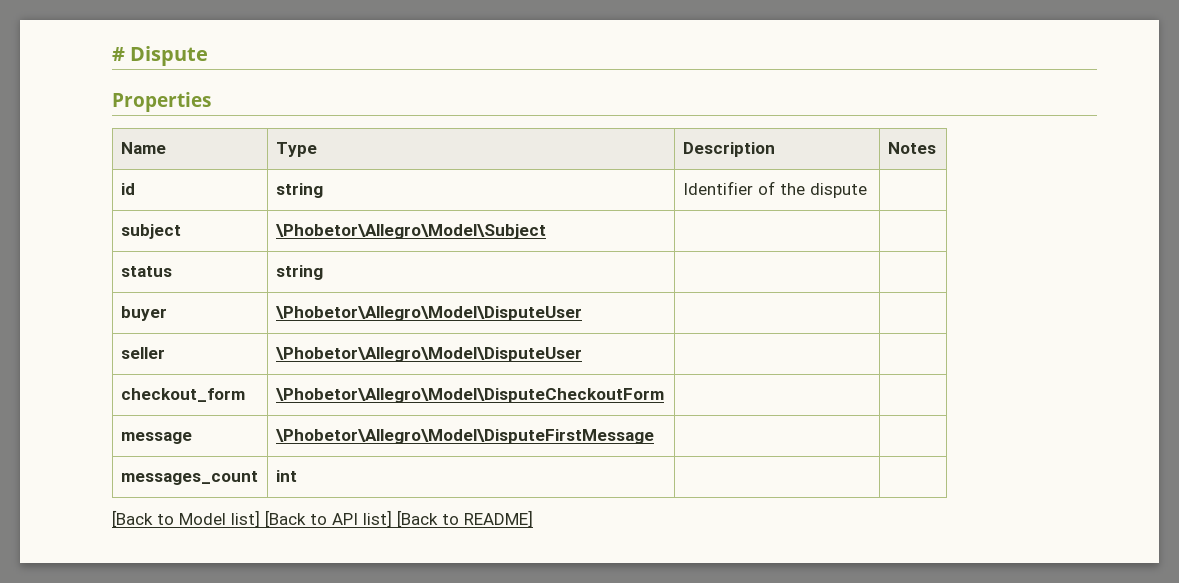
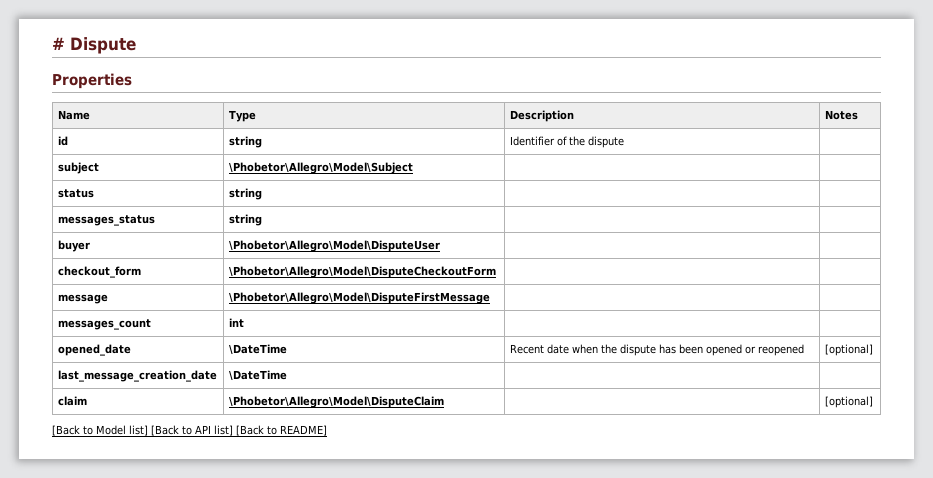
+ messages_status | string | |
  buyer | \Phobetor\Allegro\Model\DisputeUser | |
- seller | \Phobetor\Allegro\Model\DisputeUser | |
+ opened_date | \DateTime | Recent date when the dispute has been opened or reopened | [optional]
+ last_message_creation_date | \DateTime | |
+ claim | \Phobetor\Allegro\Model\DisputeClaim | | [optional]

